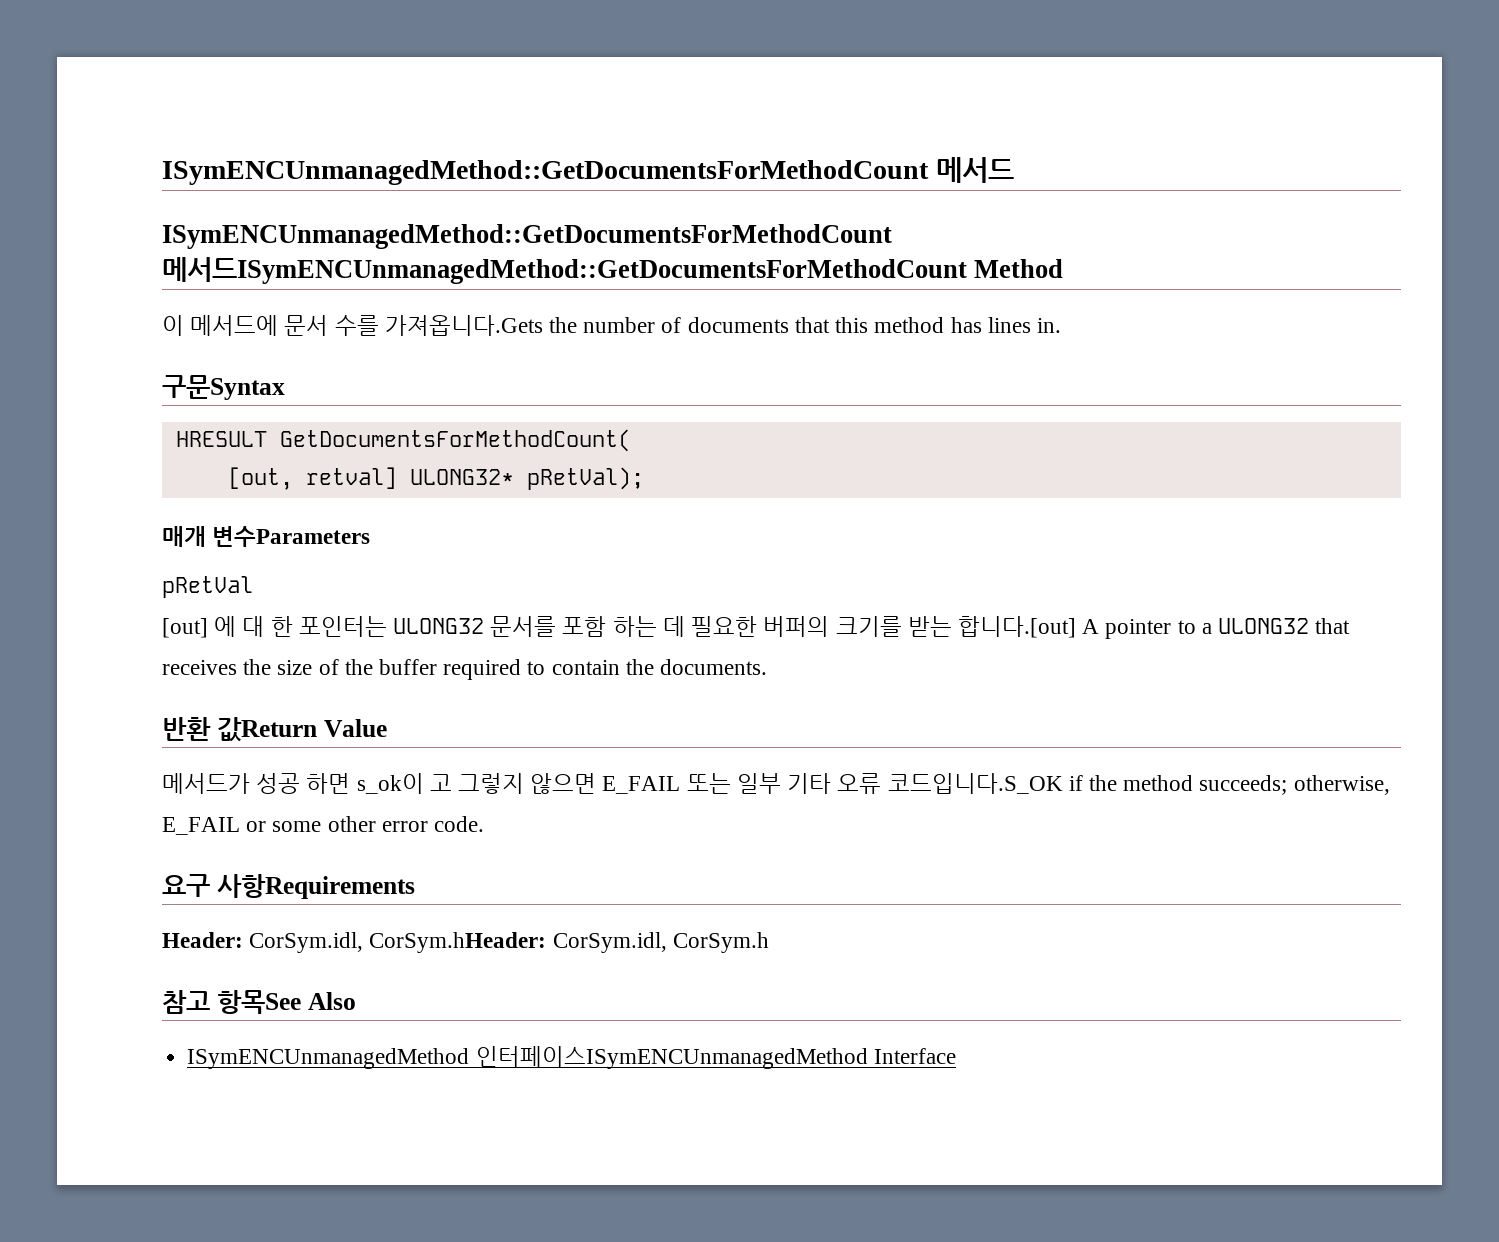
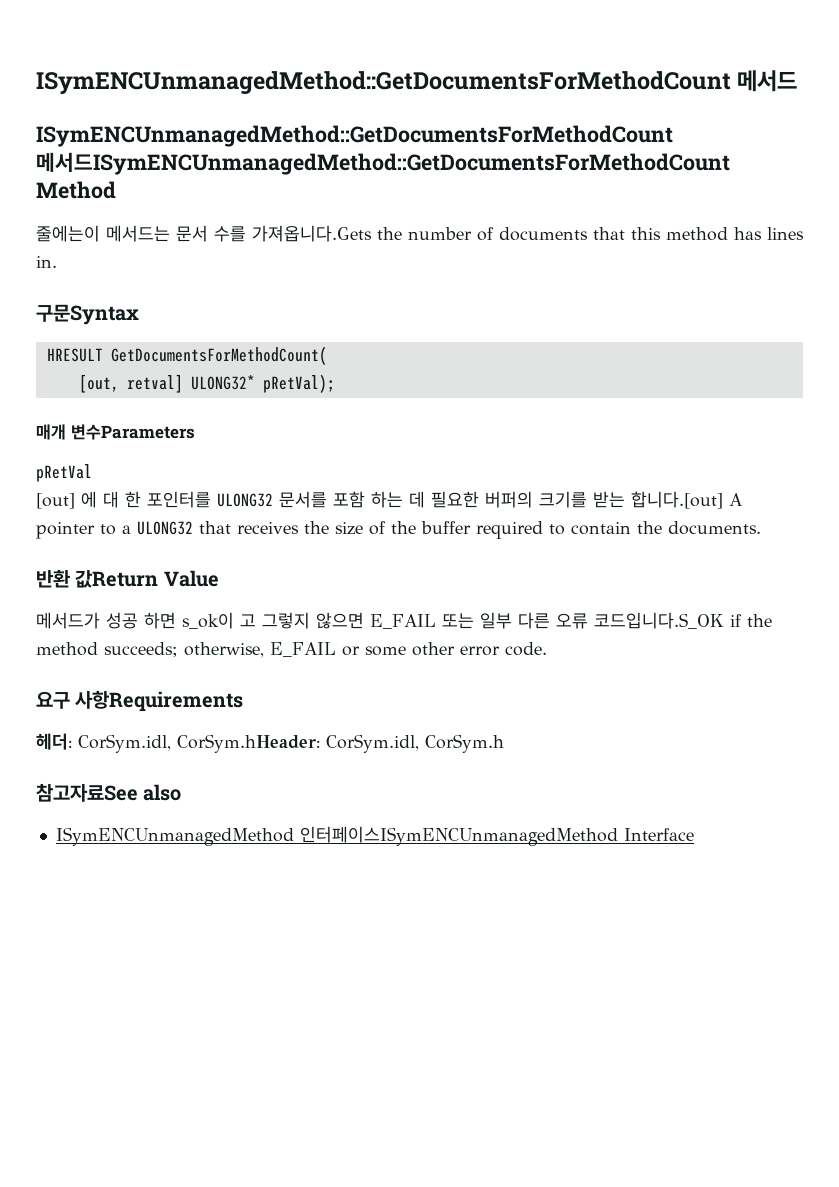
- 이 메서드에 문서 수를 가져옵니다.Gets the number of documents that this method has lines in.
+ 줄에는이 메서드는 문서 수를 가져옵니다.Gets the number of documents that this method has lines in.
- [out] 에 대 한 포인터는 ULONG32 문서를 포함 하는 데 필요한 버퍼의 크기를 받는 합니다.[out] A pointer to a ULONG32 that receives the size of the buffer required to contain the documents.
+ [out] 에 대 한 포인터를 ULONG32 문서를 포함 하는 데 필요한 버퍼의 크기를 받는 합니다.[out] A pointer to a ULONG32 that receives the size of the buffer required to contain the documents.
- 메서드가 성공 하면 s_ok이 고 그렇지 않으면 E_FAIL 또는 일부 기타 오류 코드입니다.S_OK if the method succeeds; otherwise, E_FAIL or some other error code.
+ 메서드가 성공 하면 s_ok이 고 그렇지 않으면 E_FAIL 또는 일부 다른 오류 코드입니다.S_OK if the method succeeds; otherwise, E_FAIL or some other error code.
- Header: CorSym.idl, CorSym.hHeader: CorSym.idl, CorSym.h
+ 헤더: CorSym.idl, CorSym.hHeader: CorSym.idl, CorSym.h
- 참고 항목See Also
+ 참고자료See also

